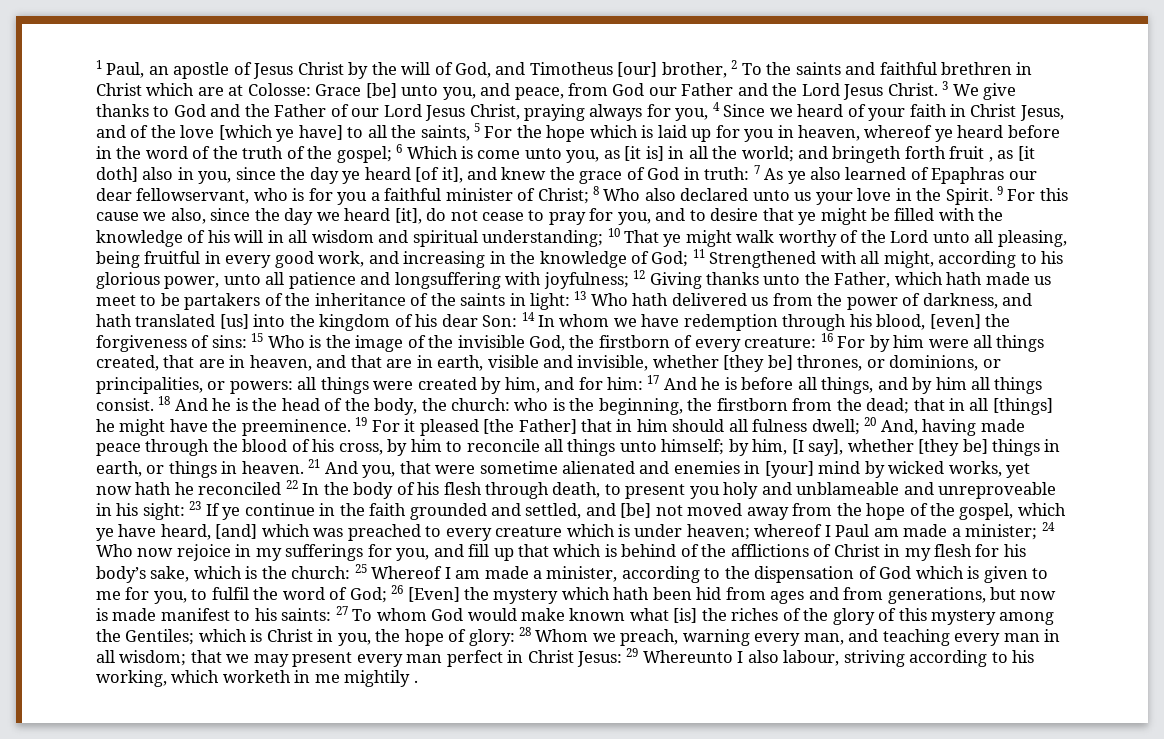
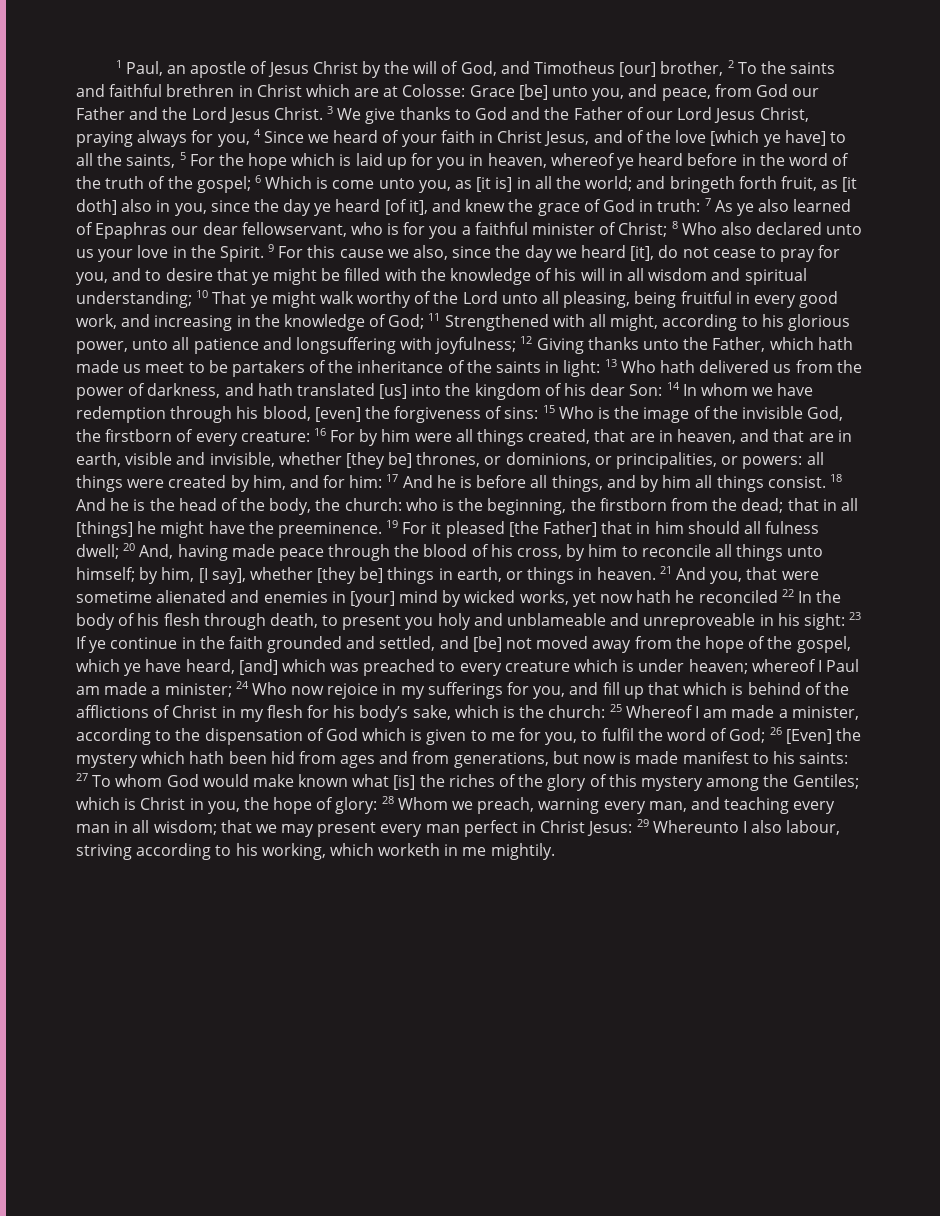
- and bringeth forth fruit , as [it doth] also in you, since the day ye heard [of it], and knew the grace of God in truth:
+ and bringeth forth fruit, as [it doth] also in you, since the day ye heard [of it], and knew the grace of God in truth:
- 29 Whereunto I also labour, striving according to his working, which worketh in me mightily .
+ 29 Whereunto I also labour, striving according to his working, which worketh in me mightily.

